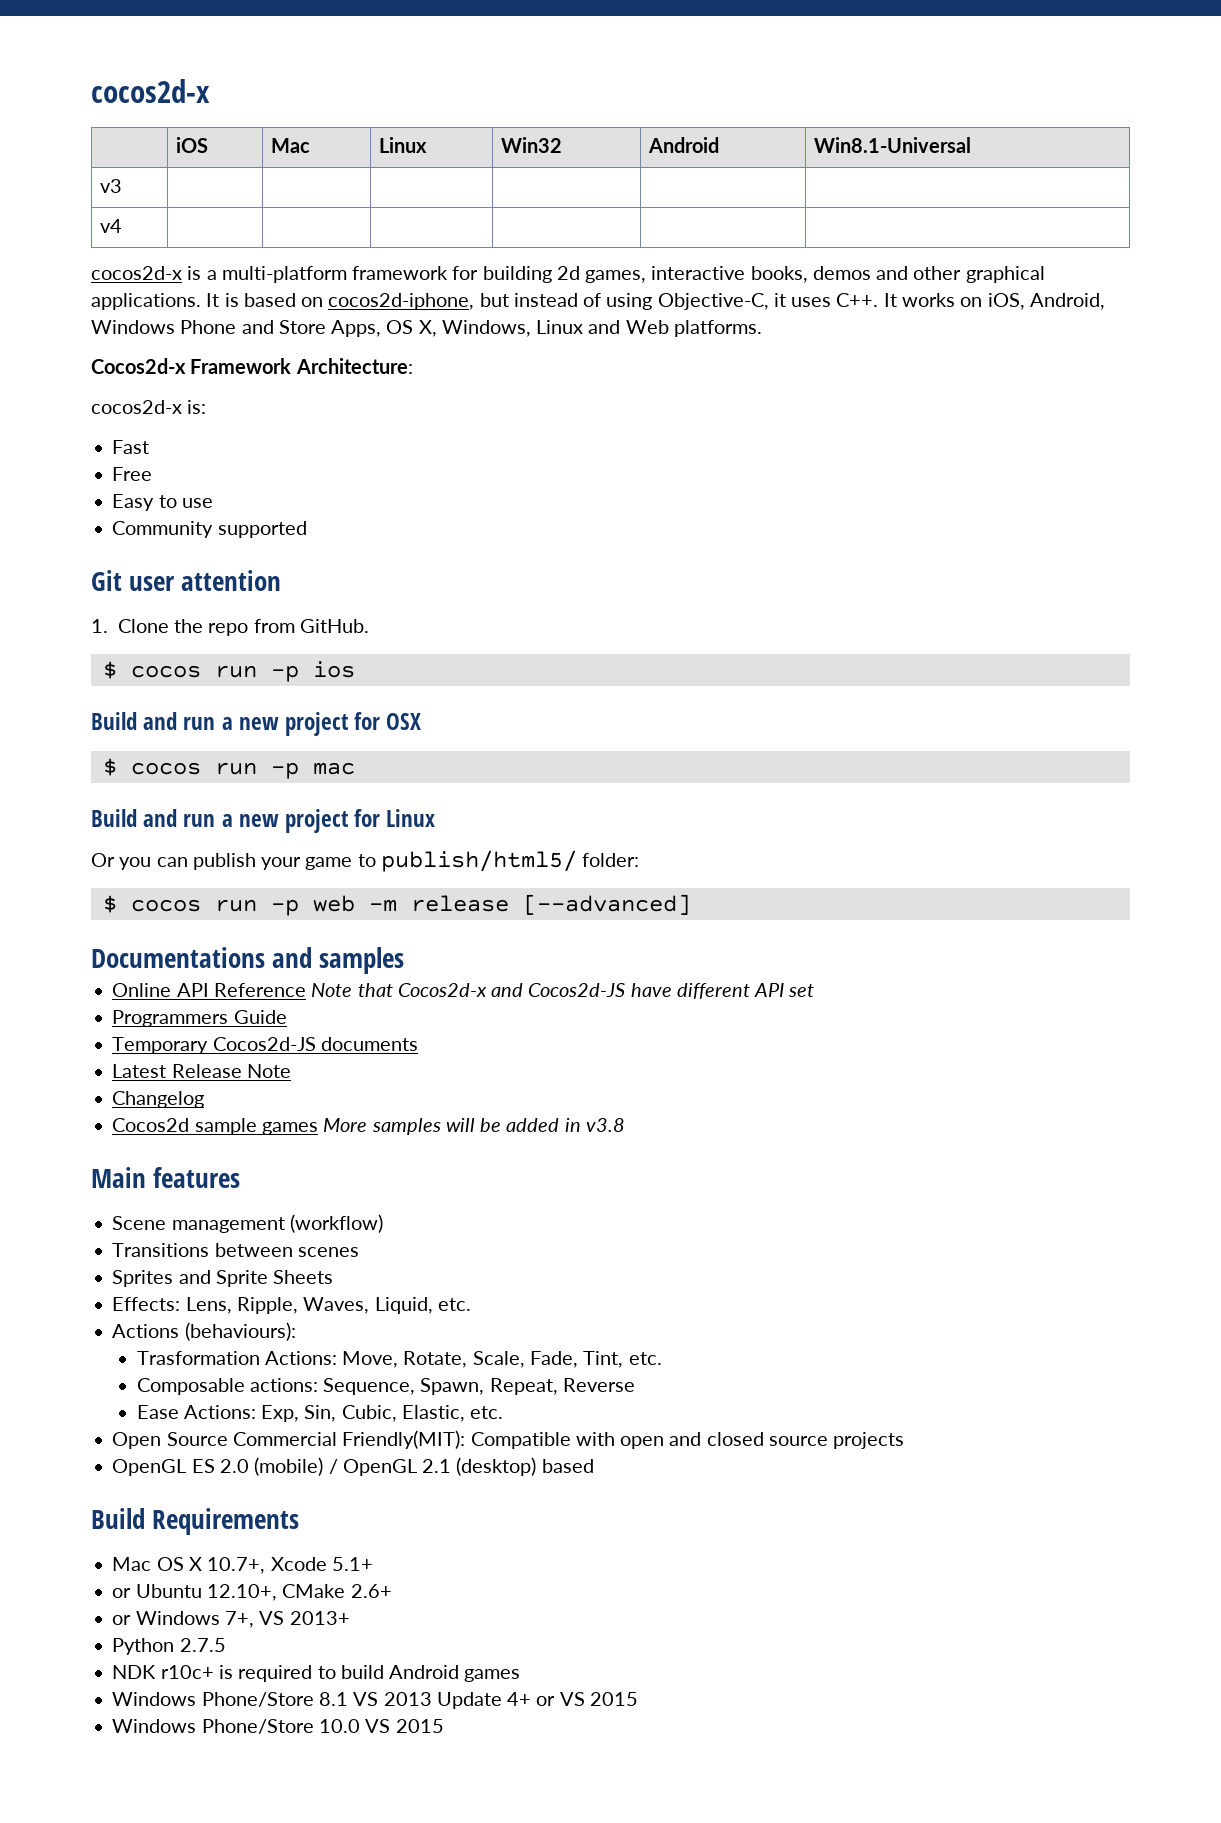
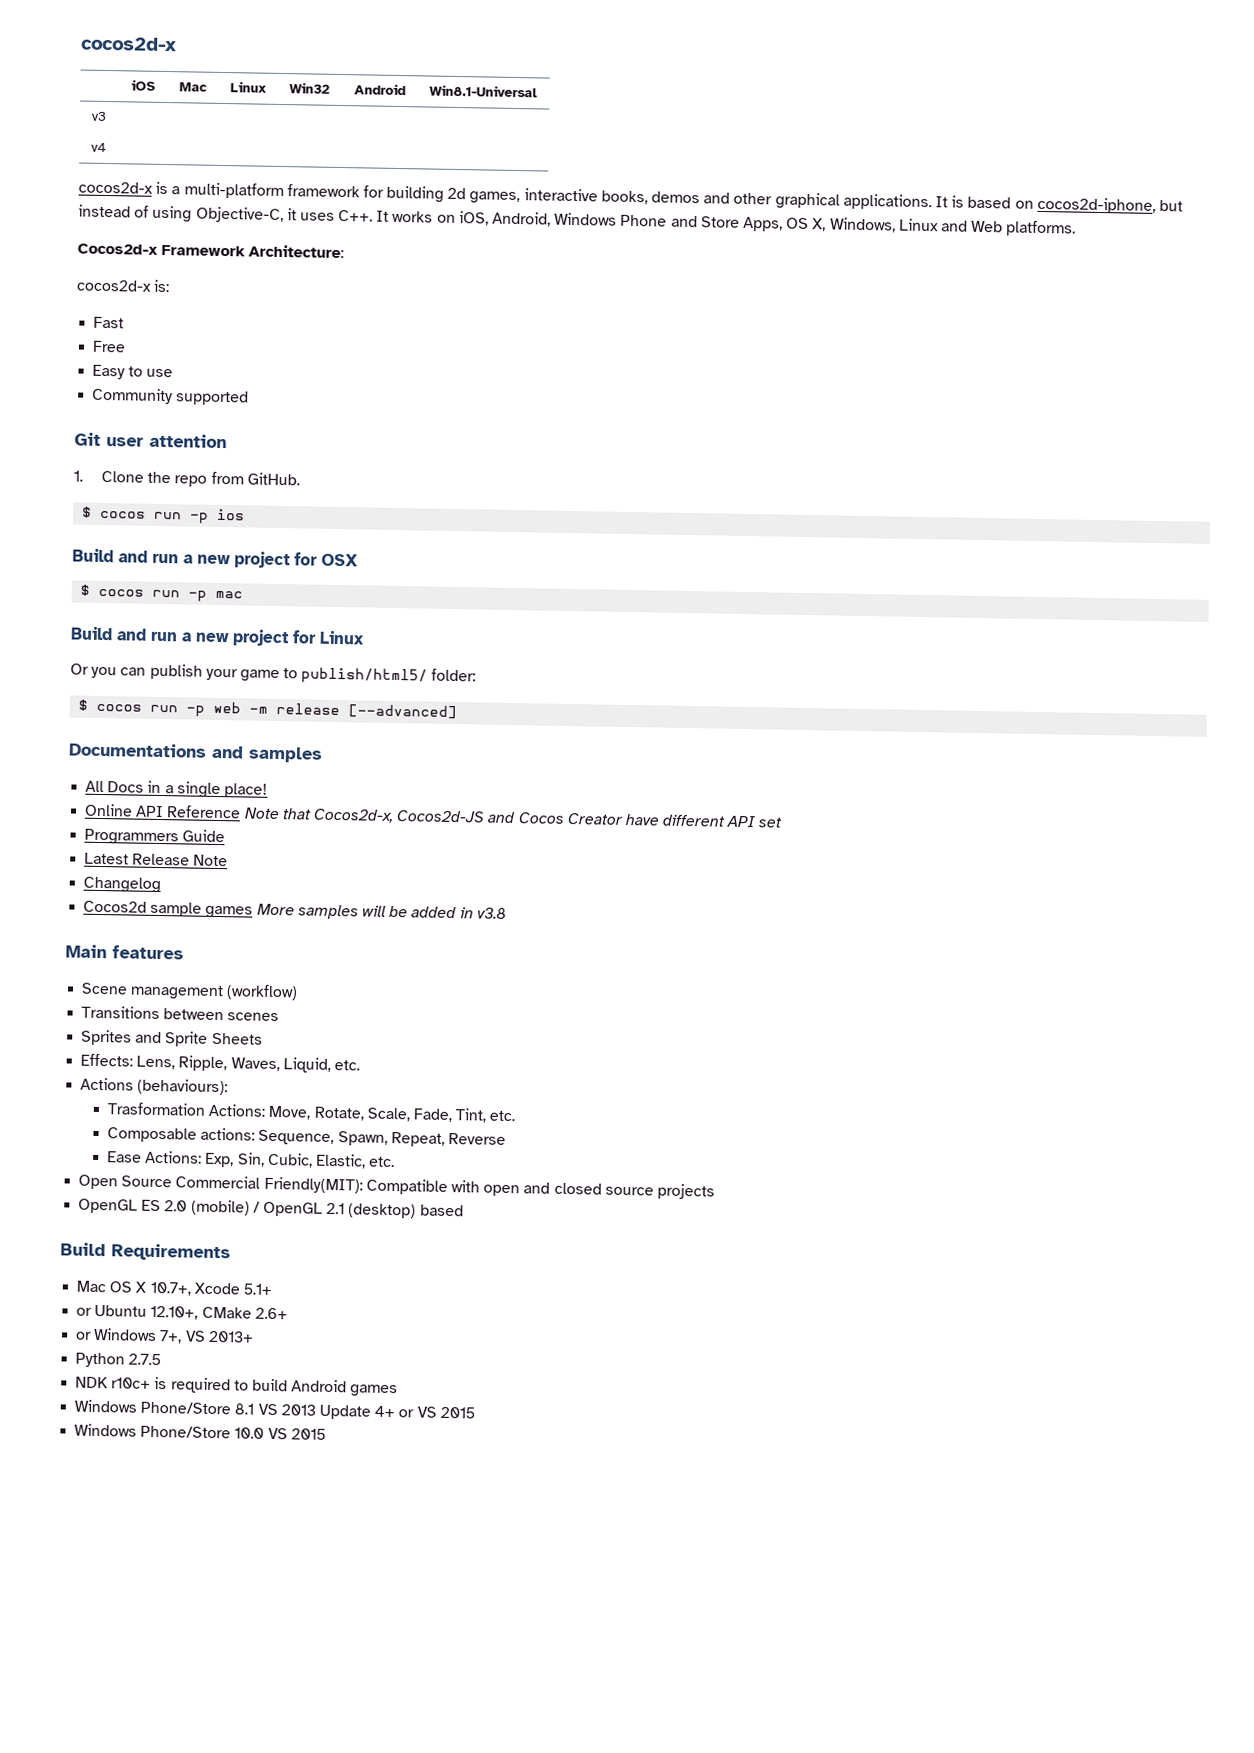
+ All Docs in a single place!
- Online API Reference Note that Cocos2d-x and Cocos2d-JS have different API set
+ Online API Reference Note that Cocos2d-x, Cocos2d-JS and Cocos Creator have different API set
- Temporary Cocos2d-JS documents

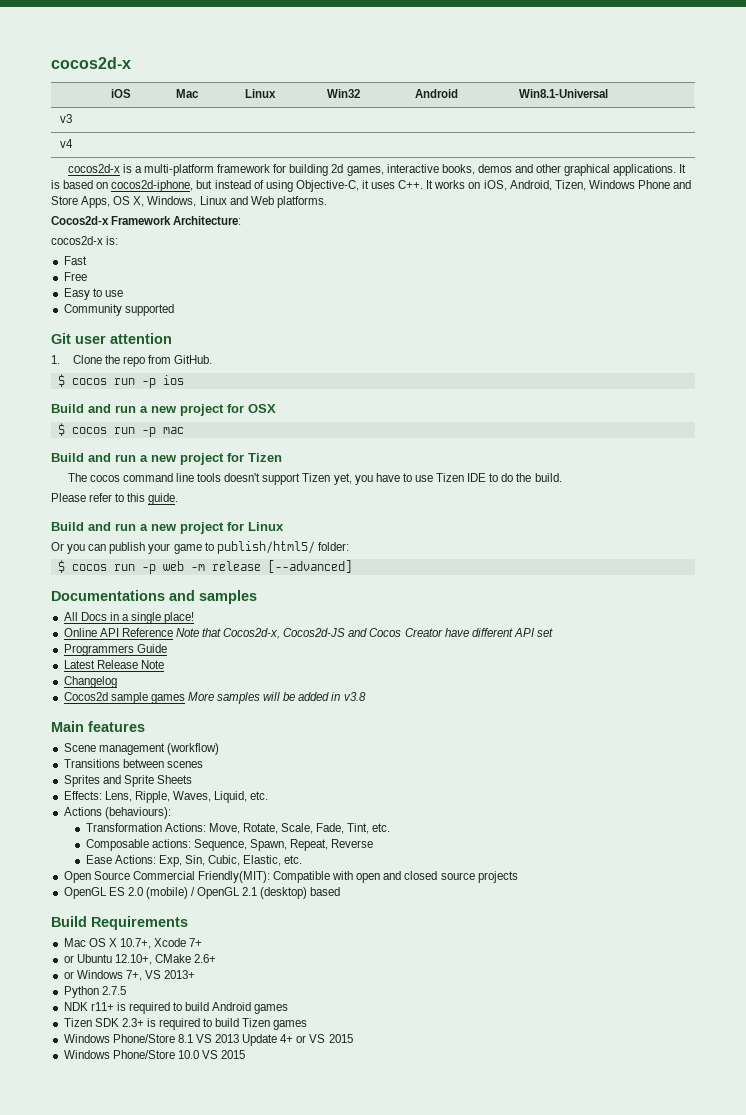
- It is based on cocos2d-iphone, but instead of using Objective-C, it uses C++. It works on iOS, Android, Windows Phone and Store Apps, OS X, Windows, Linux and Web platforms.
+ It is based on cocos2d-iphone, but instead of using Objective-C, it uses C++. It works on iOS, Android, Tizen, Windows Phone and Store Apps, OS X, Windows, Linux and Web platforms.
+ Build and run a new project for Tizen
+ The cocos command line tools doesn't support Tizen yet, you have to use Tizen IDE to do the build.
+ Please refer to this guide.
- Trasformation Actions: Move, Rotate, Scale, Fade, Tint, etc.
+ Transformation Actions: Move, Rotate, Scale, Fade, Tint, etc.
- Mac OS X 10.7+, Xcode 5.1+
+ Mac OS X 10.7+, Xcode 7+
- NDK r10c+ is required to build Android games
+ NDK r11+ is required to build Android games
+ Tizen SDK 2.3+ is required to build Tizen games

